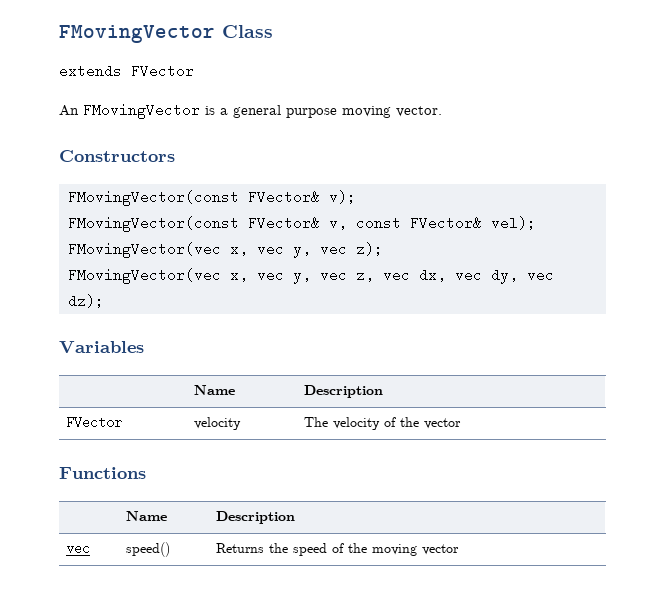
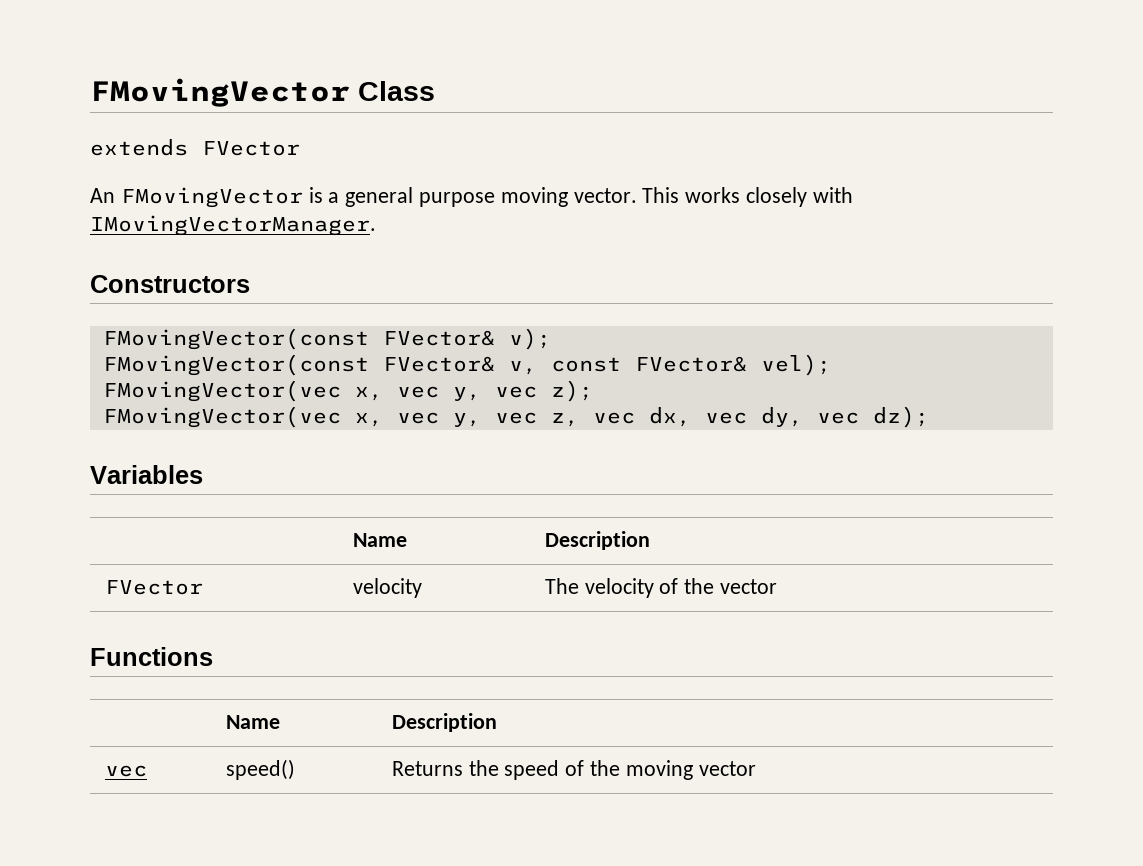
+ This works closely with IMovingVectorManager.

